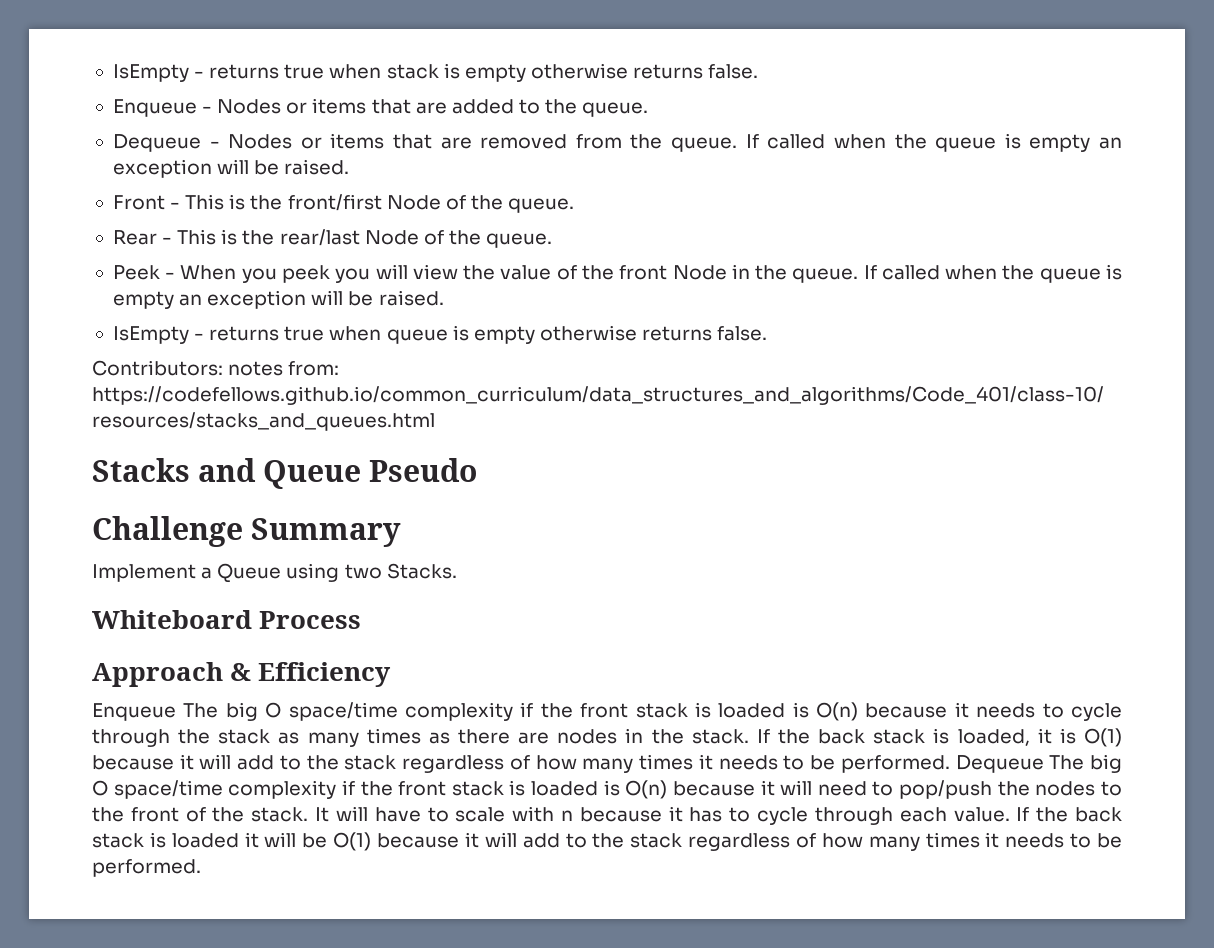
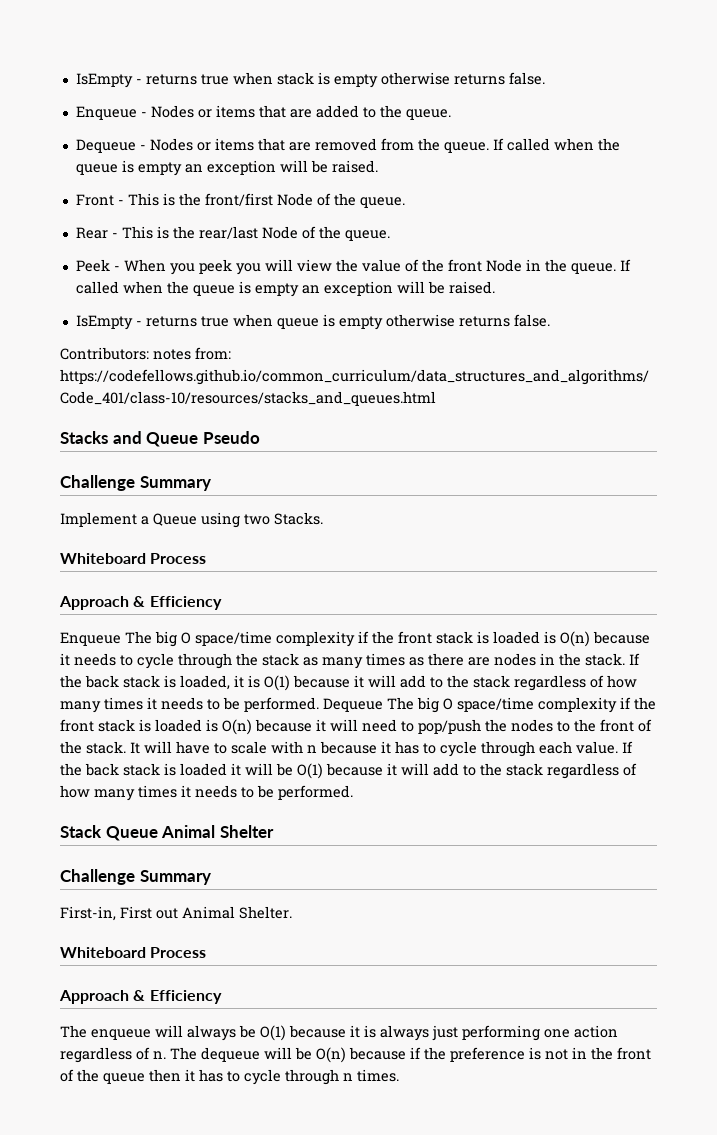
+ Stack Queue Animal Shelter
+ Challenge Summary
+ First-in, First out Animal Shelter.
+ Whiteboard Process
+ Approach & Efficiency
+ The enqueue will always be O(1) because it is always just performing one action regardless of n. The dequeue will be O(n) because if the preference is not in the front of the queue then it has to cycle through n times.

